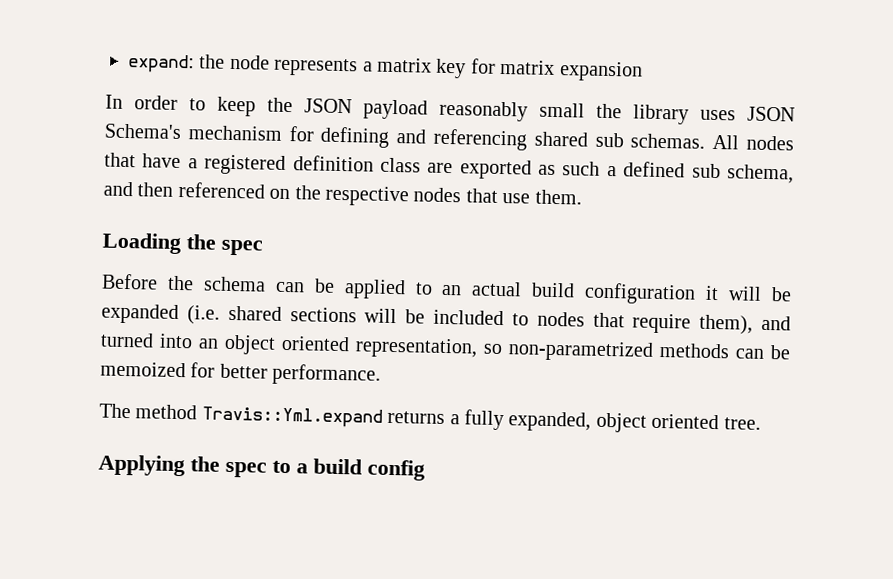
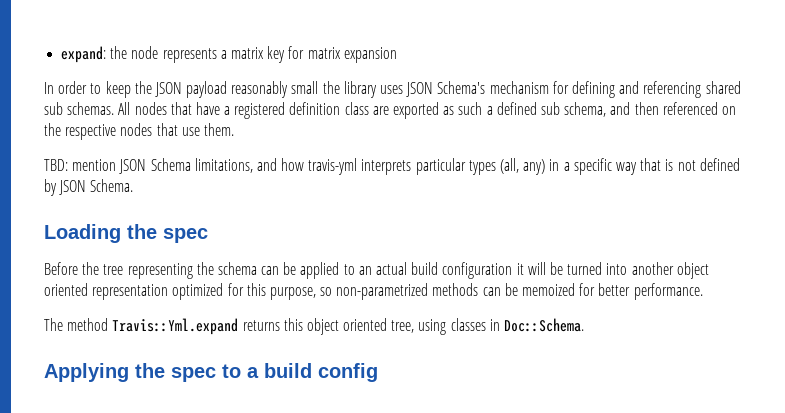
+ TBD: mention JSON Schema limitations, and how travis-yml interprets particular types (all, any) in a specific way that is not defined by JSON Schema.
- Before the schema can be applied to an actual build configuration it will be expanded (i.e. shared sections will be included to nodes that require them), and turned into an object oriented representation, so non-parametrized methods can be memoized for better performance.
+ Before the tree representing the schema can be applied to an actual build configuration it will be turned into another object oriented representation optimized for this purpose, so non-parametrized methods can be memoized for better performance.
- The method Travis::Yml.expand returns a fully expanded, object oriented tree.
+ The method Travis::Yml.expand returns this object oriented tree, using classes in Doc::Schema.

